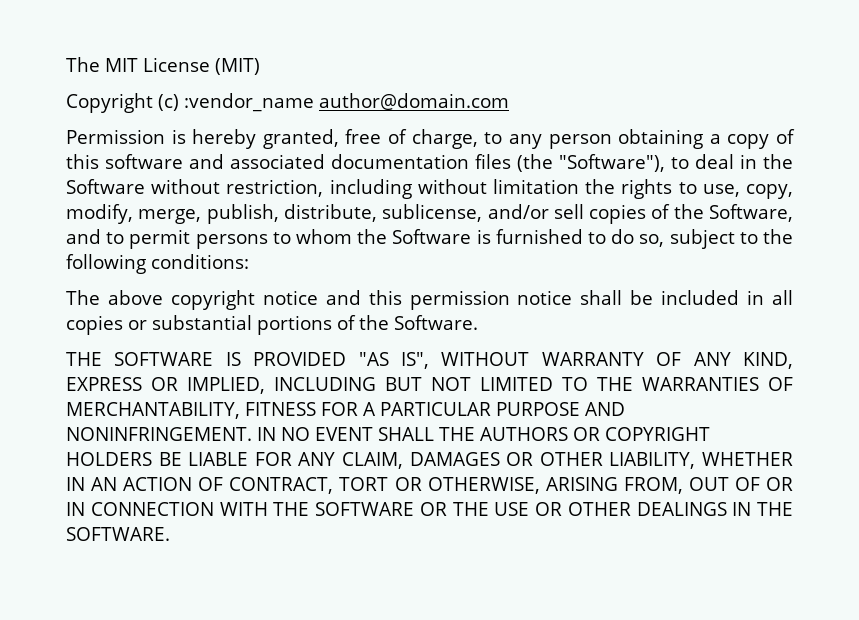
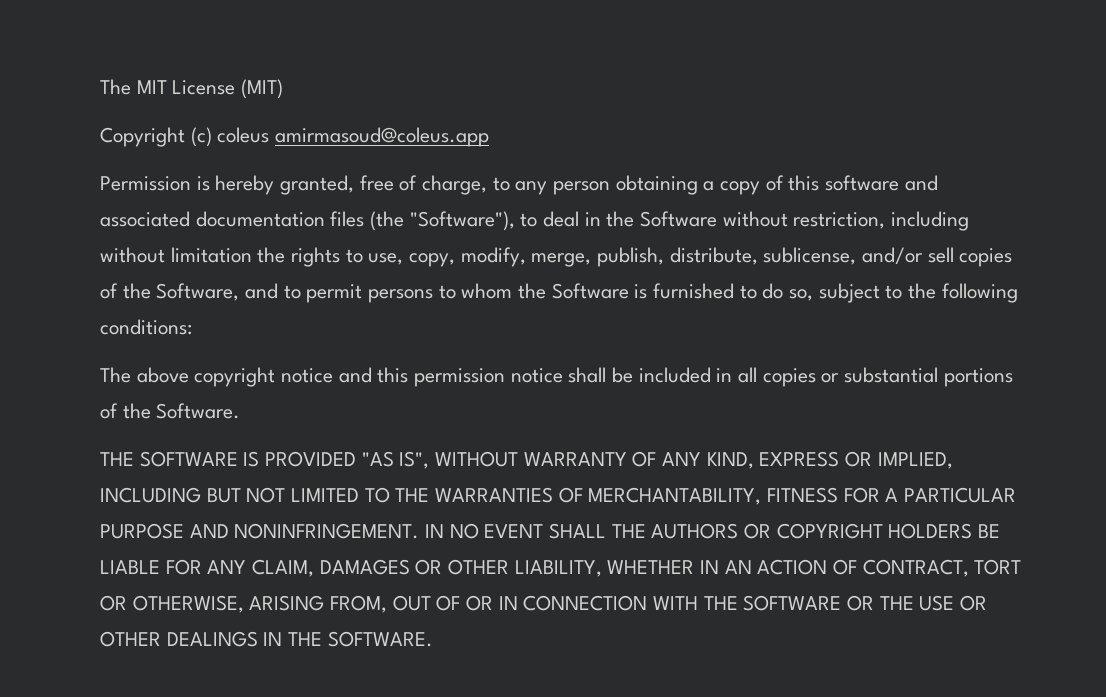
- Copyright (c) :vendor_name author@domain.com
+ Copyright (c) coleus amirmasoud@coleus.app

